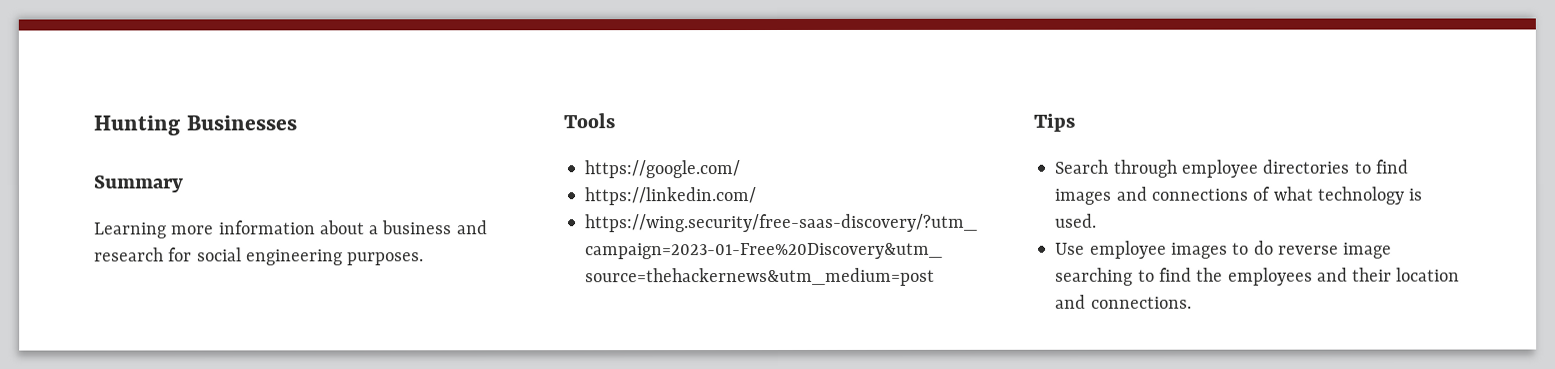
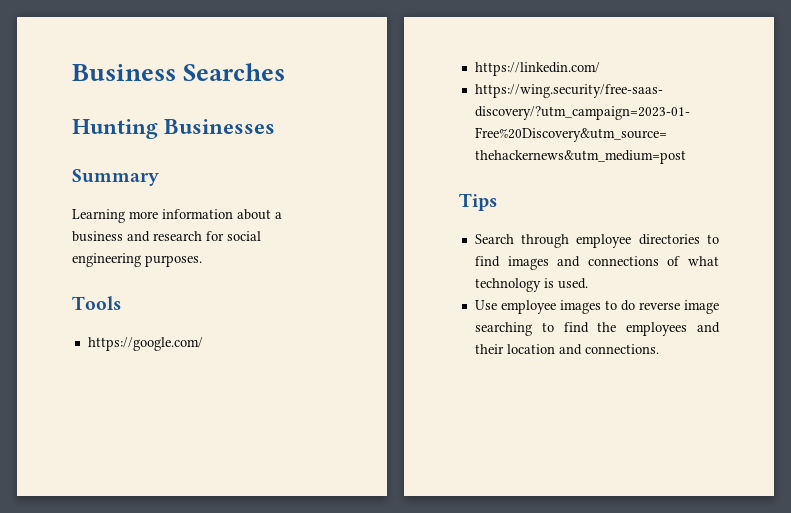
+ Business Searches

